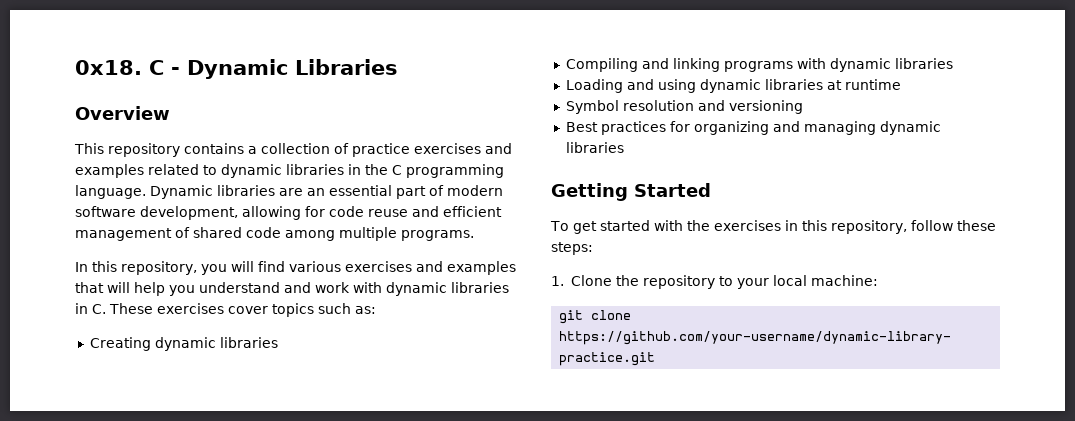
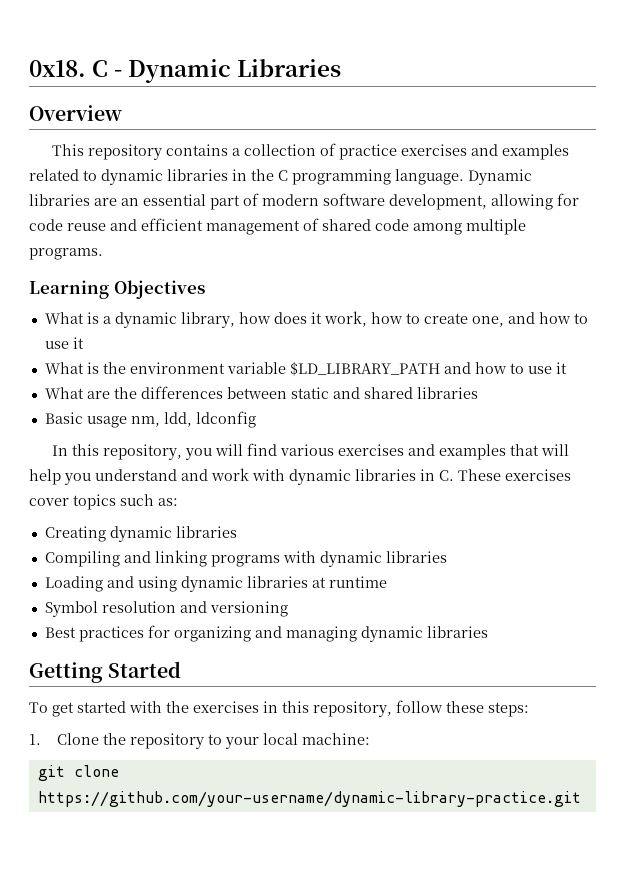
+ Learning Objectives
+ What is a dynamic library, how does it work, how to create one, and how to use it
+ What is the environment variable $LD_LIBRARY_PATH and how to use it
+ What are the differences between static and shared libraries
+ Basic usage nm, ldd, ldconfig

